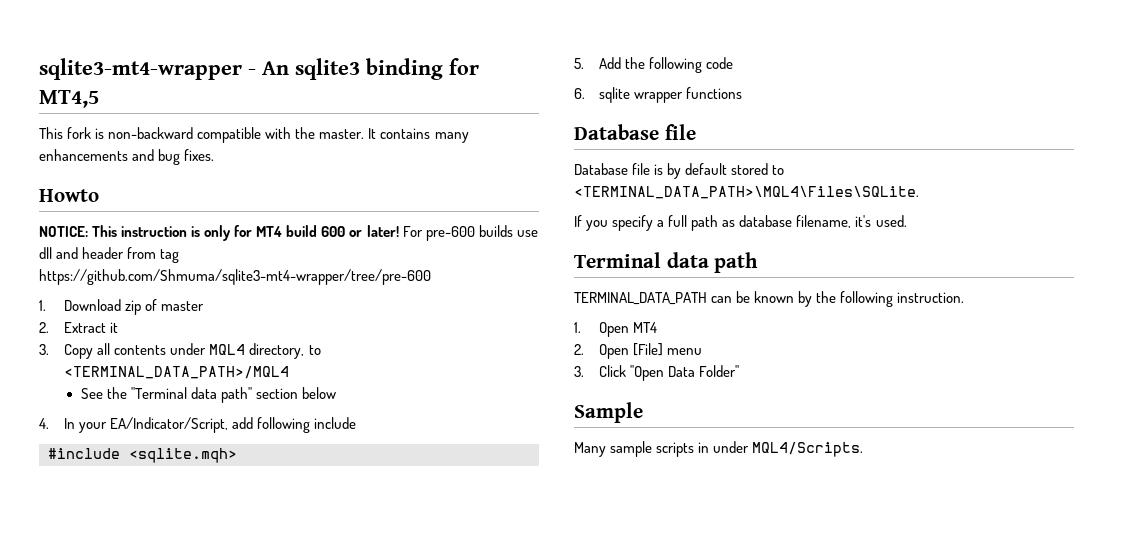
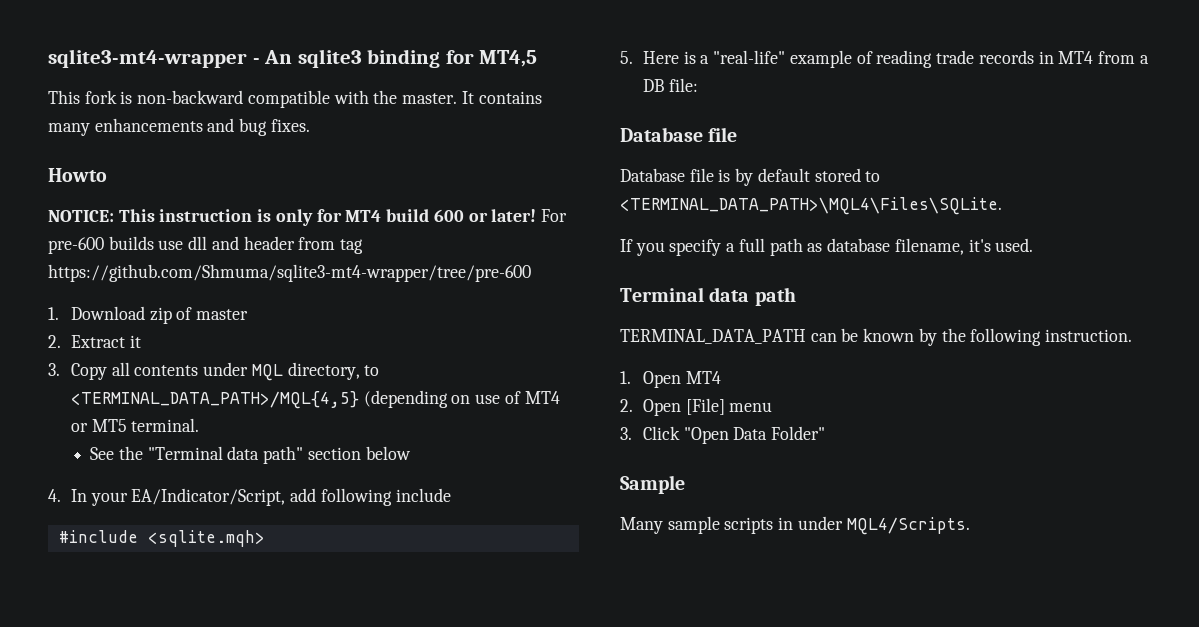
- 3. Copy all contents under MQL4 directory, to <TERMINAL_DATA_PATH>/MQL4
+ 3. Copy all contents under MQL directory, to <TERMINAL_DATA_PATH>/MQL{4,5} (depending on use of MT4 or MT5 terminal.
- 5. Add the following code
- 6. sqlite wrapper functions
+ 5. Here is a "real-life" example of reading trade records in MT4 from a DB file:

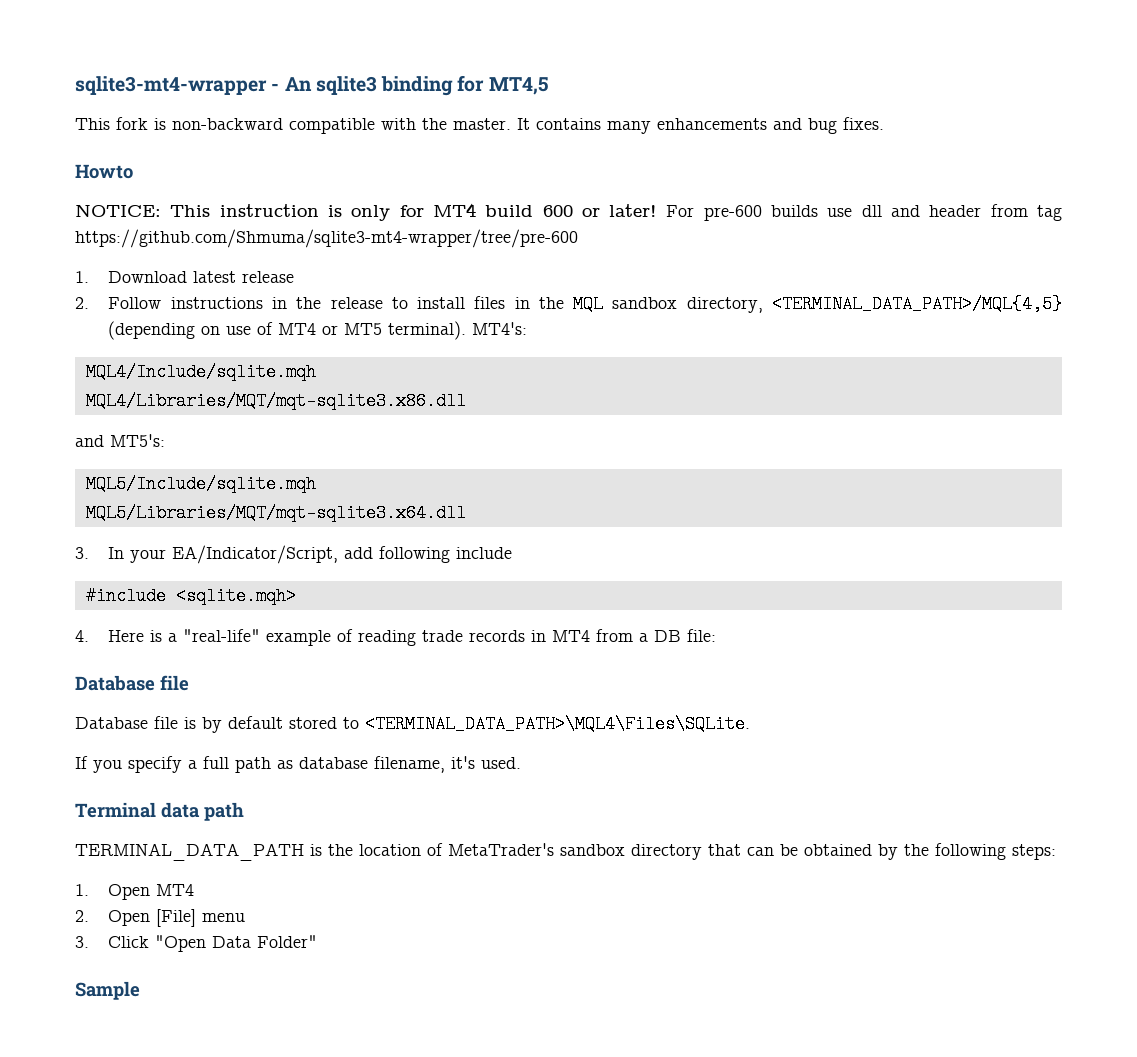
- 1. Download zip of master
- 2. Extract it
- 3. Copy all contents under MQL directory, to <TERMINAL_DATA_PATH>/MQL{4,5} (depending on use of MT4 or MT5 terminal.
- See the "Terminal data path" section below
- 4. In your EA/Indicator/Script, add following include
+ 1. Download latest release
+ 2. Follow instructions in the release to install files in the MQL sandbox directory, <TERMINAL_DATA_PATH>/MQL{4,5} (depending on use of MT4 or MT5 terminal). MT4's:
+ MQL4/Include/sqlite.mqh
+ MQL4/Libraries/MQT/mqt-sqlite3.x86.dll
+ and MT5's:
+ MQL5/Include/sqlite.mqh
+ MQL5/Libraries/MQT/mqt-sqlite3.x64.dll
+ 3. In your EA/Indicator/Script, add following include
- 5. Here is a "real-life" example of reading trade records in MT4 from a DB file:
+ 4. Here is a "real-life" example of reading trade records in MT4 from a DB file:
- TERMINAL_DATA_PATH can be known by the following instruction.
+ TERMINAL_DATA_PATH is the location of MetaTrader's sandbox directory that can be obtained by the following steps:
- Many sample scripts in under MQL4/Scripts.

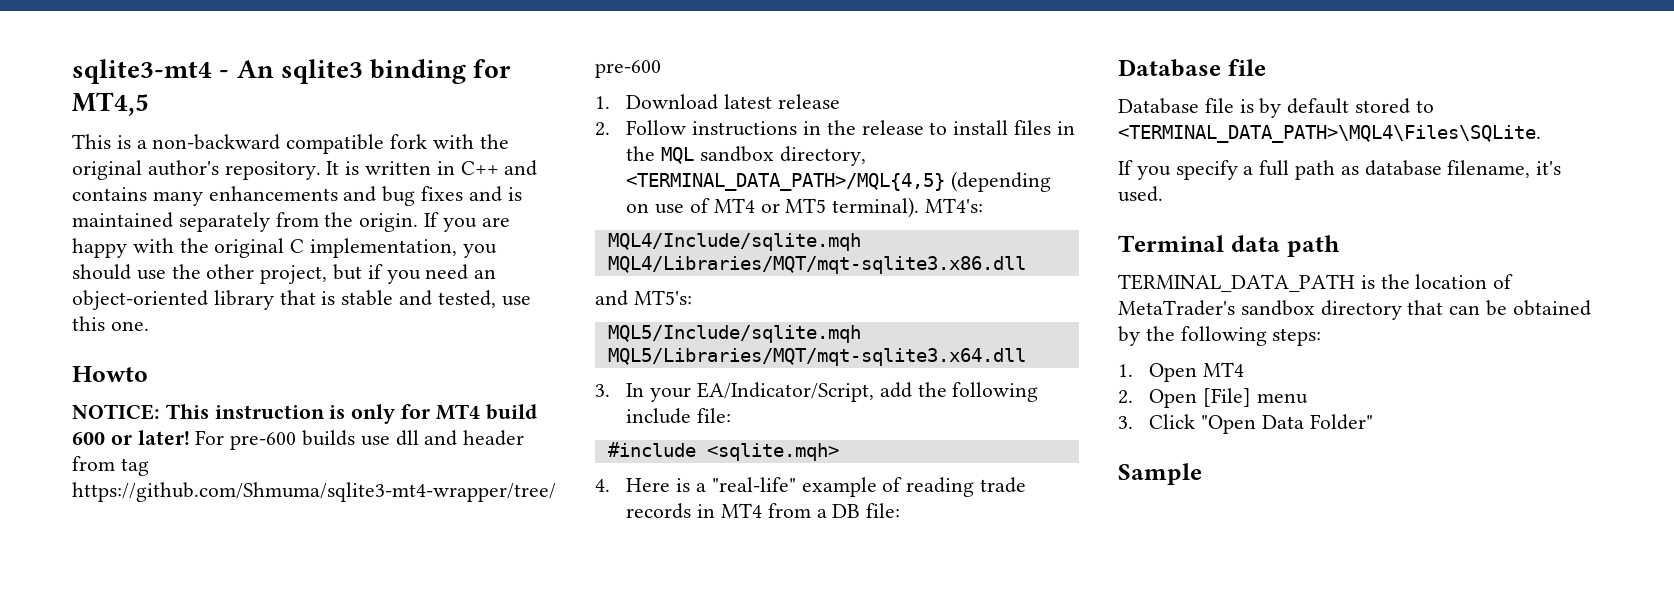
- sqlite3-mt4-wrapper - An sqlite3 binding for MT4,5
+ sqlite3-mt4 - An sqlite3 binding for MT4,5
- This fork is non-backward compatible with the master. It contains many enhancements and bug fixes.
+ This is a non-backward compatible fork with the original author's repository. It is written in C++ and contains many enhancements and bug fixes and is maintained separately from the origin. If you are happy with the original C implementation, you should use the other project, but if you need an object-oriented library that is stable and tested, use this one.
- 3. In your EA/Indicator/Script, add following include
+ 3. In your EA/Indicator/Script, add the following include file:

